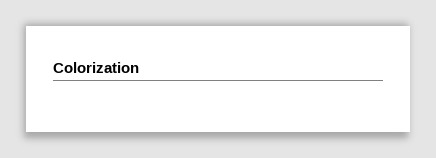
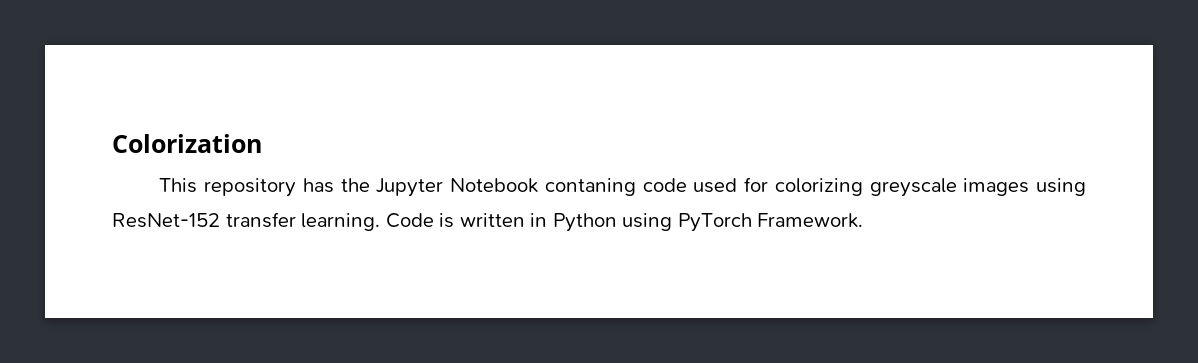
+ This repository has the Jupyter Notebook contaning code used for colorizing greyscale images using ResNet-152 transfer learning. Code is written in Python using PyTorch Framework.

